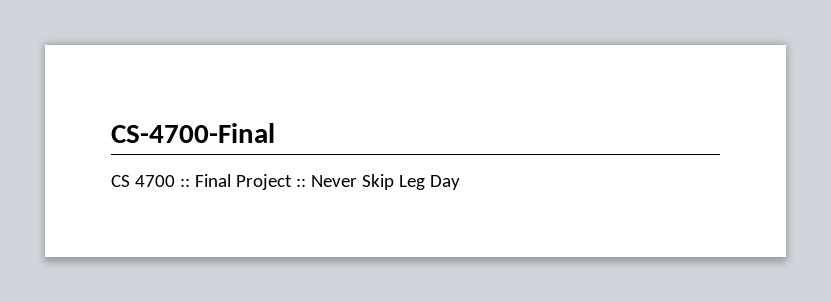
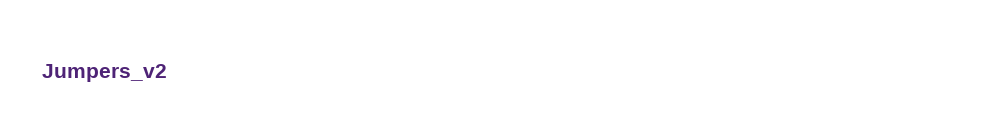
- CS-4700-Final
- CS 4700 :: Final Project :: Never Skip Leg Day
+ Jumpers_v2

